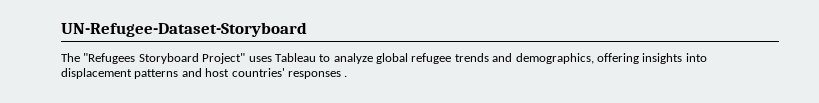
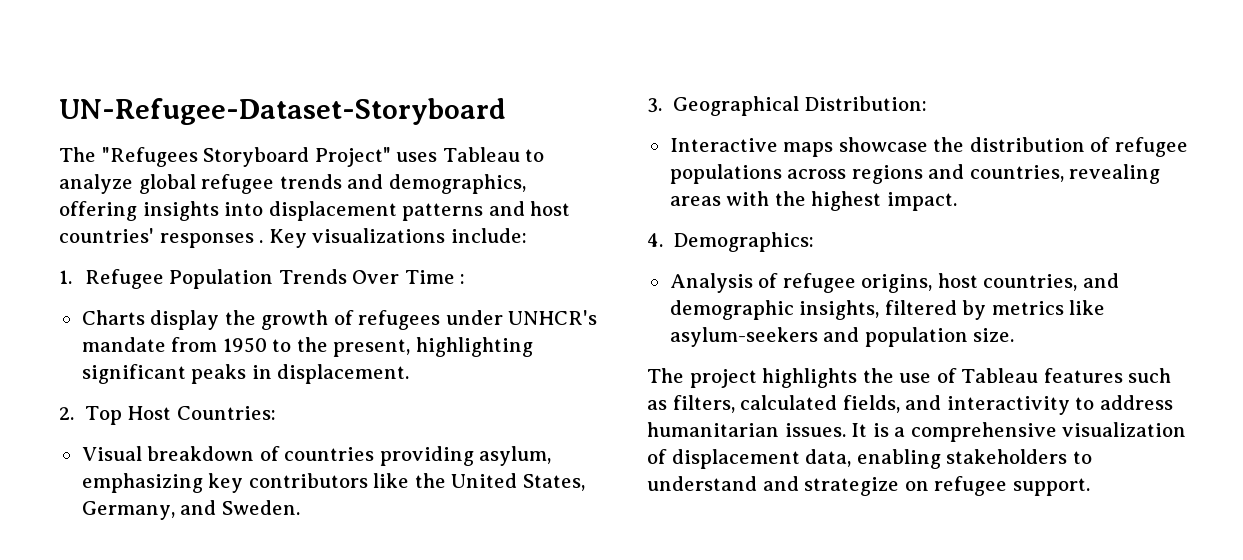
+ Key visualizations include:
+ 1. Refugee Population Trends Over Time :
+ Charts display the growth of refugees under UNHCR's mandate from 1950 to the present, highlighting significant peaks in displacement.
+ 2. Top Host Countries:
+ Visual breakdown of countries providing asylum, emphasizing key contributors like the United States, Germany, and Sweden.
+ 3. Geographical Distribution:
+ Interactive maps showcase the distribution of refugee populations across regions and countries, revealing areas with the highest impact.
+ 4. Demographics:
+ Analysis of refugee origins, host countries, and demographic insights, filtered by metrics like asylum-seekers and population size.
+ The project highlights the use of Tableau features such as filters, calculated fields, and interactivity to address humanitarian issues. It is a comprehensive visualization of displacement data, enabling stakeholders to understand and strategize on refugee support.

